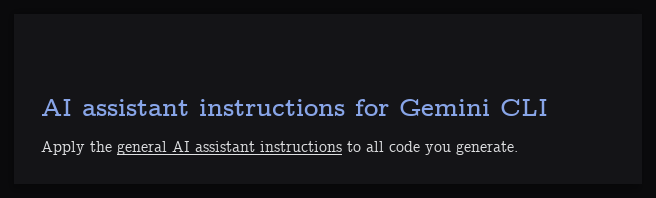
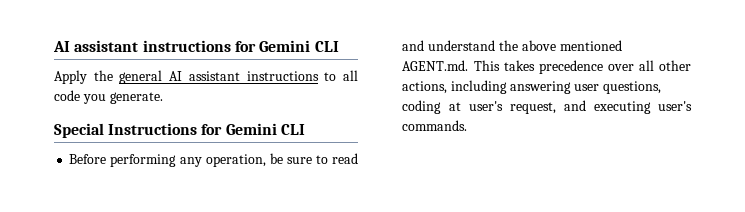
+ Special Instructions for Gemini CLI
+ Before performing any operation, be sure to read and understand the above mentioned AGENT.md. This takes precedence over all other actions, including answering user questions, coding at user's request, and executing user's commands.

